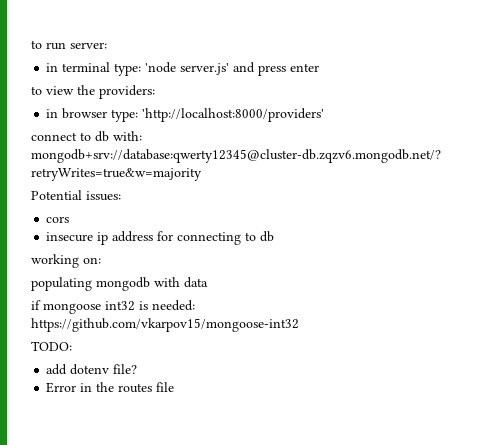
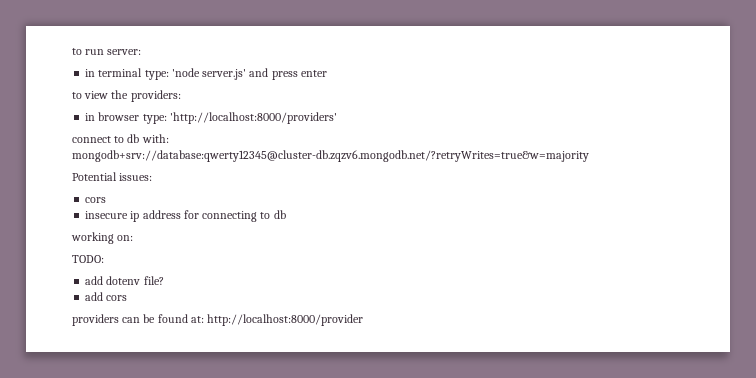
- populating mongodb with data
- if mongoose int32 is needed: https://github.com/vkarpov15/mongoose-int32
  TODO:
  add dotenv file?
- Error in the routes file
+ add cors
+ providers can be found at: http://localhost:8000/provider

